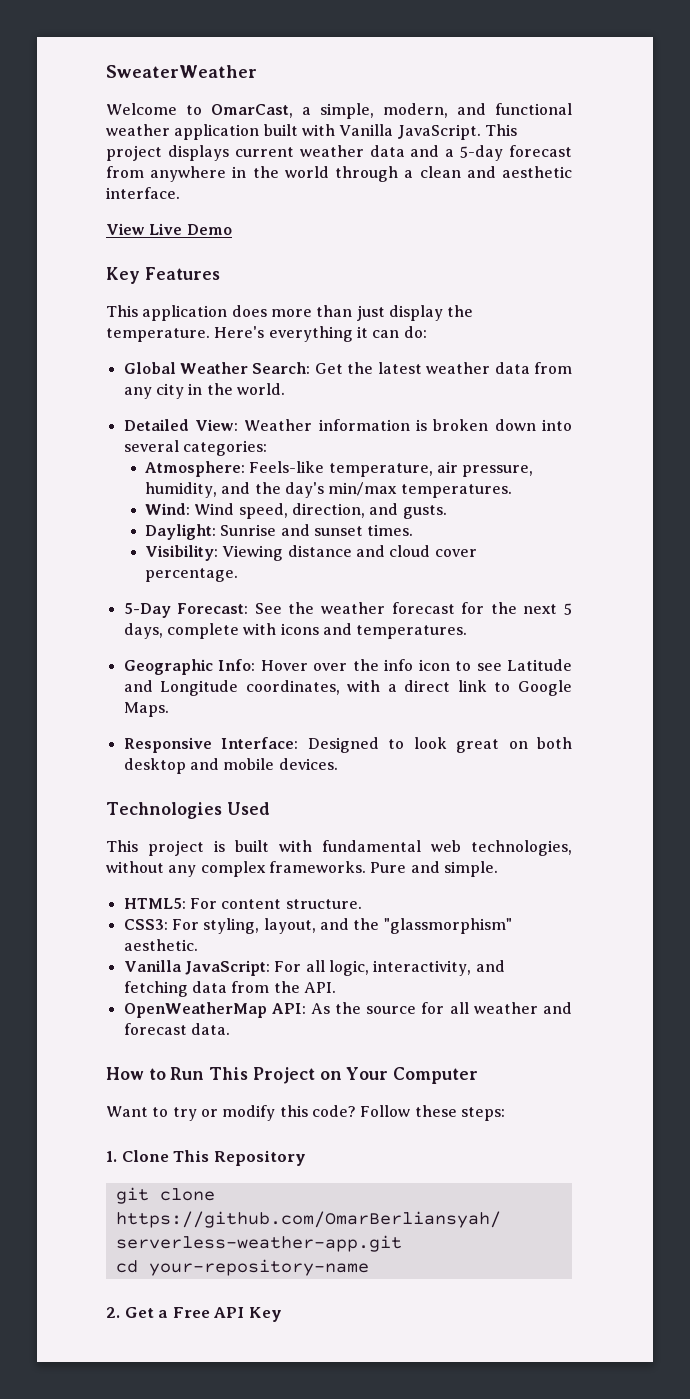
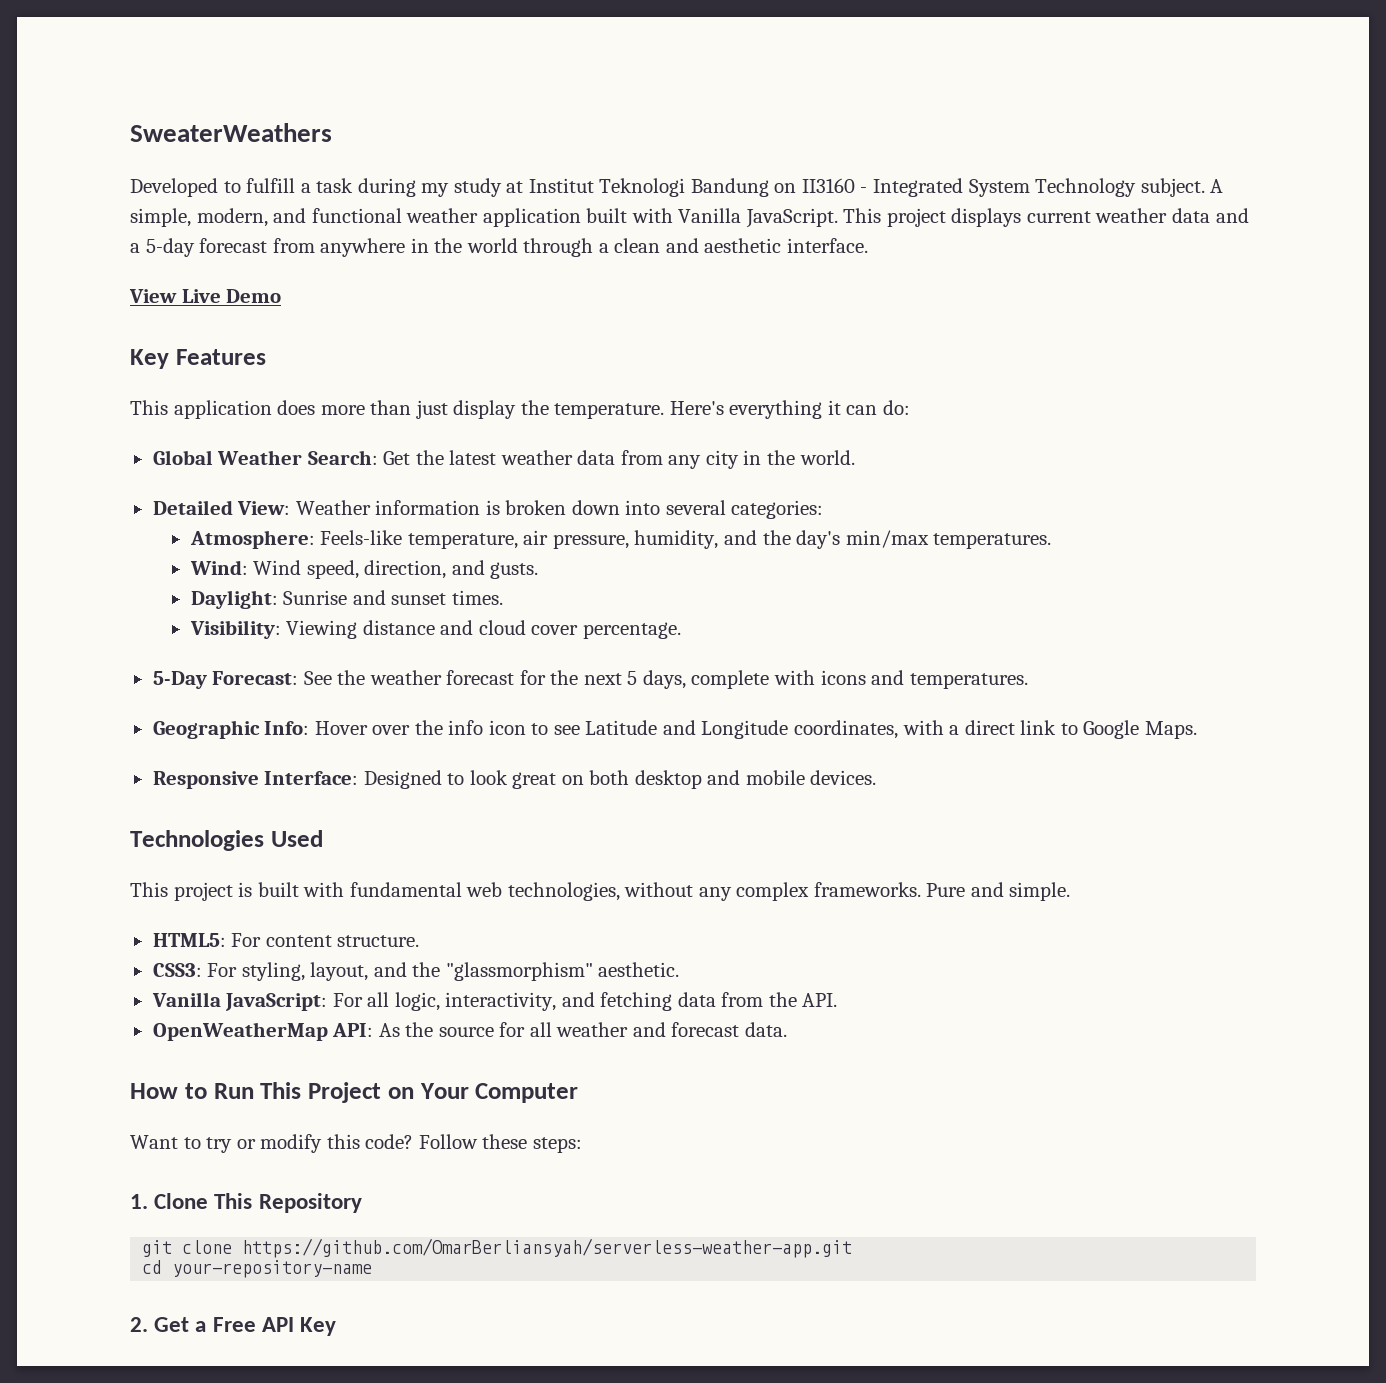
- SweaterWeather
- Welcome to OmarCast, a simple, modern, and functional weather application built with Vanilla JavaScript.
+ SweaterWeathers
+ Developed to fulfill a task during my study at Institut Teknologi Bandung on II3160 - Integrated System Technology subject. A simple, modern, and functional weather application built with Vanilla JavaScript.

